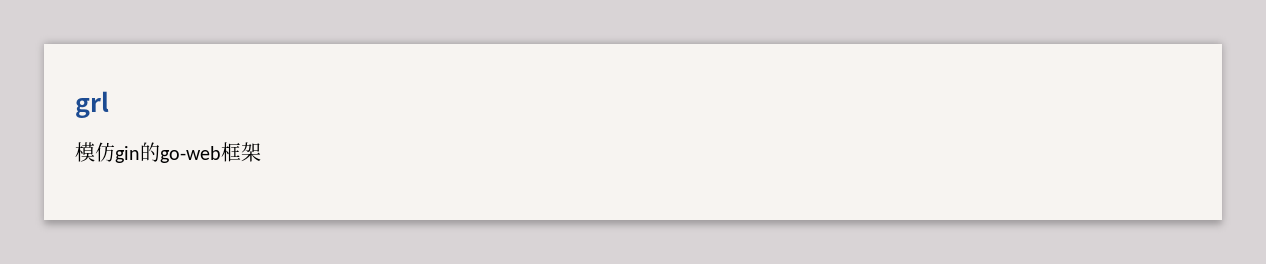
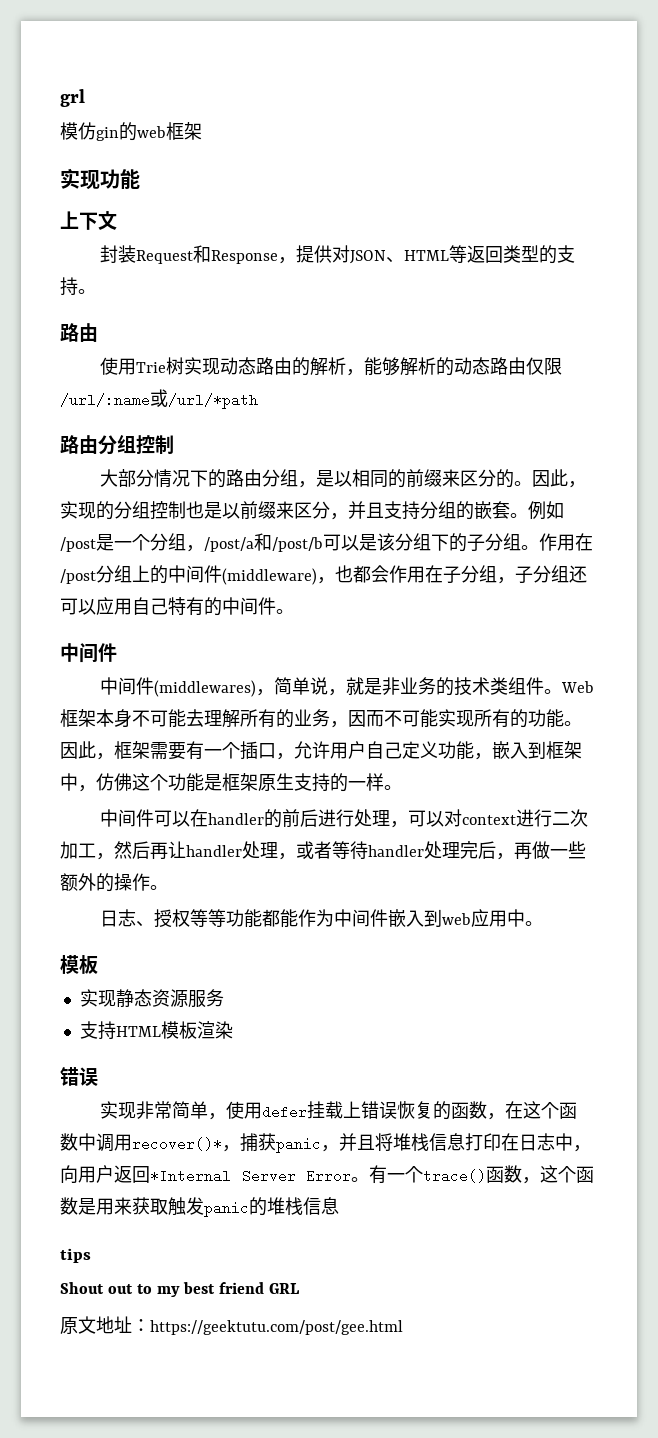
- 模仿gin的go-web框架
+ 模仿gin的web框架
+ 实现功能
+ 上下文
+ 封装Request和Response，提供对JSON、HTML等返回类型的支持。
+ 路由
+ 使用Trie树实现动态路由的解析，能够解析的动态路由仅限/url/:name或/url/*path
+ 路由分组控制
+ 大部分情况下的路由分组，是以相同的前缀来区分的。因此，实现的分组控制也是以前缀来区分，并且支持分组的嵌套。例如/post是一个分组，/post/a和/post/b可以是该分组下的子分组。作用在/post分组上的中间件(middleware)，也都会作用在子分组，子分组还可以应用自己特有的中间件。
+ 中间件
+ 中间件(middlewares)，简单说，就是非业务的技术类组件。Web框架本身不可能去理解所有的业务，因而不可能实现所有的功能。因此，框架需要有一个插口，允许用户自己定义功能，嵌入到框架中，仿佛这个功能是框架原生支持的一样。
+ 中间件可以在handler的前后进行处理，可以对context进行二次加工，然后再让handler处理，或者等待handler处理完后，再做一些额外的操作。
+ 日志、授权等等功能都能作为中间件嵌入到web应用中。
+ 模板
+ 实现静态资源服务
+ 支持HTML模板渲染
+ 错误
+ 实现非常简单，使用defer挂载上错误恢复的函数，在这个函数中调用recover()*，捕获panic，并且将堆栈信息打印在日志中，向用户返回*Internal Server Error。有一个trace()函数，这个函数是用来获取触发panic的堆栈信息
+ tips
+ Shout out to my best friend GRL
+ 原文地址：https://geektutu.com/post/gee.html

